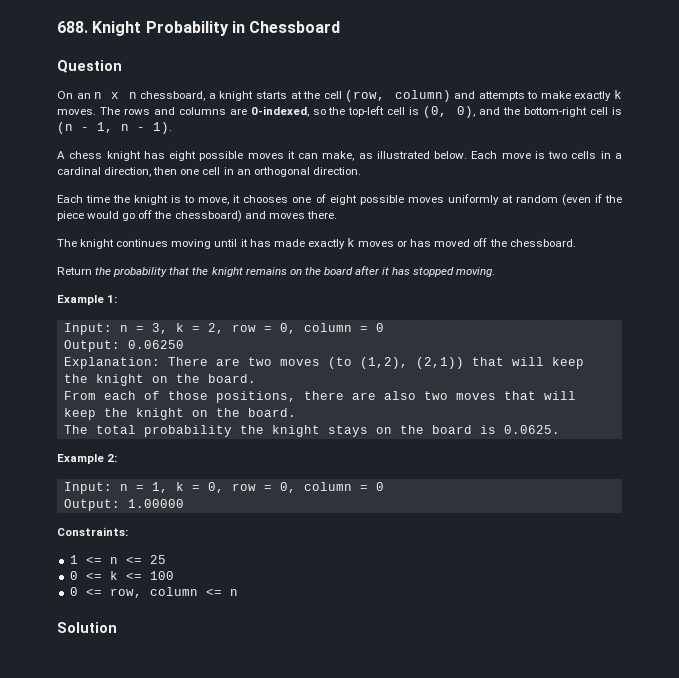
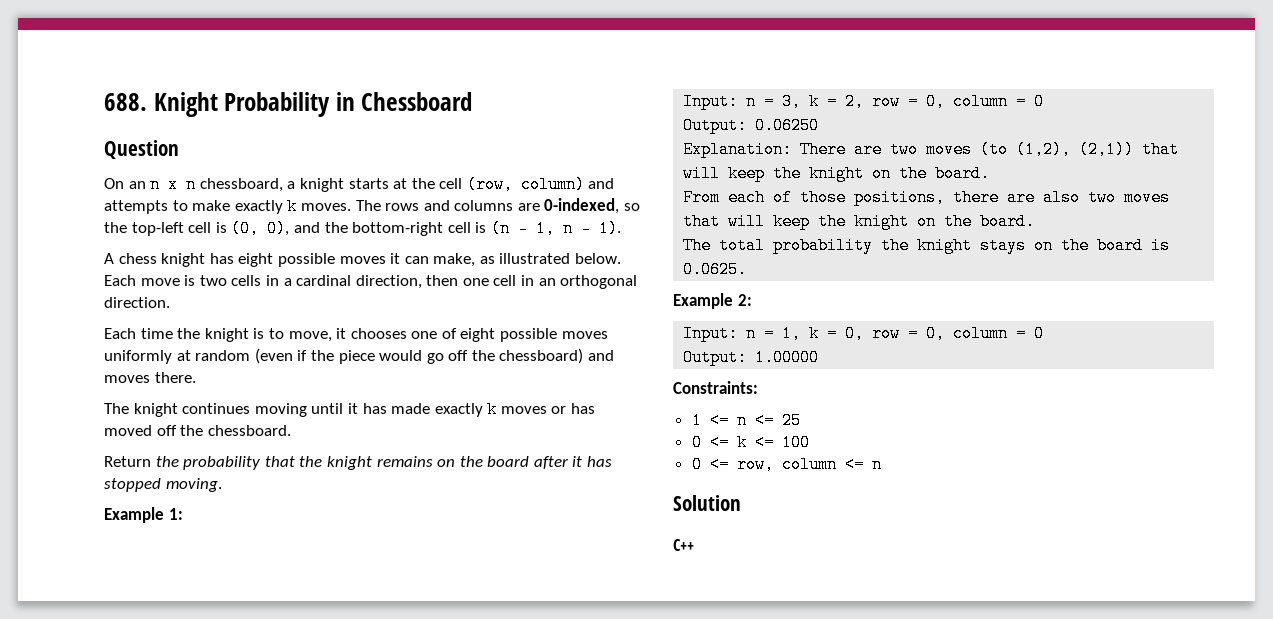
+ C++

